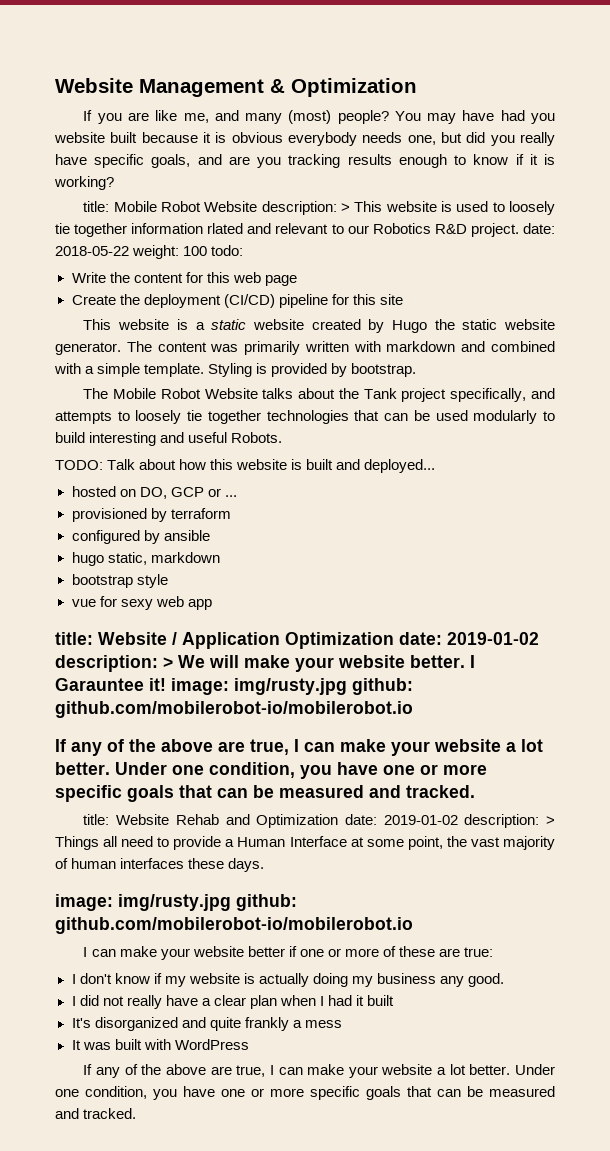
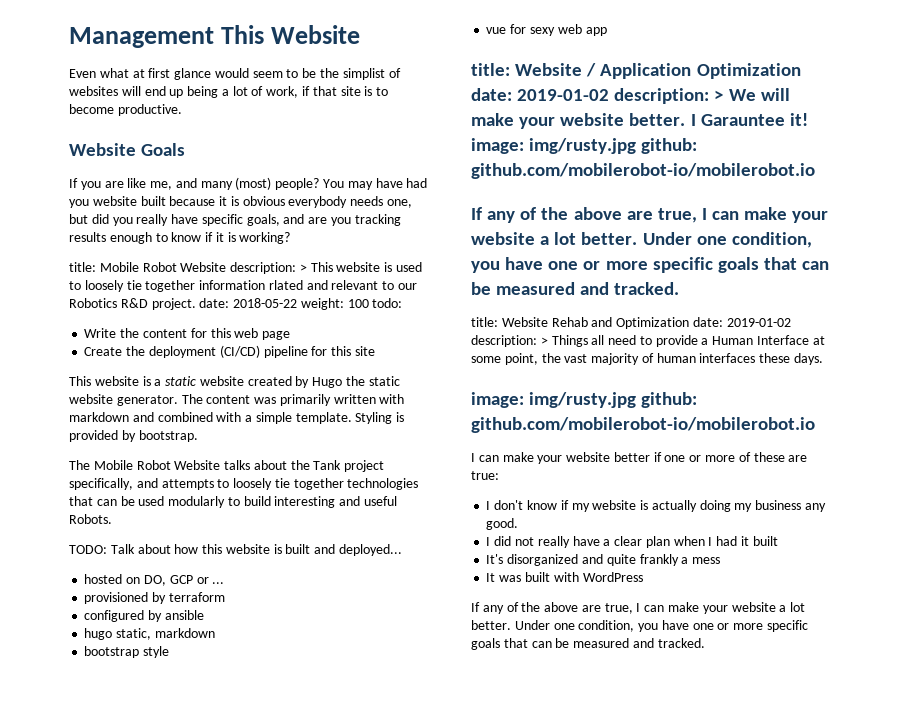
- Website Management & Optimization
+ Management This Website
+ Even what at first glance would seem to be the simplist of websites will end up being a lot of work, if that site is to become productive.
+ Website Goals

